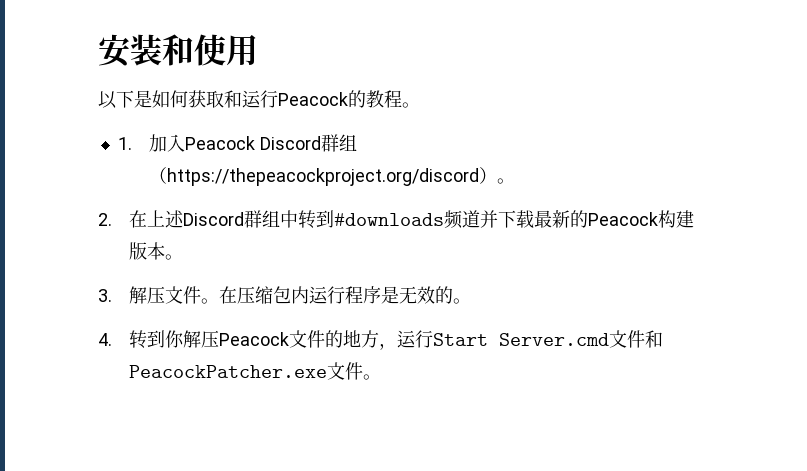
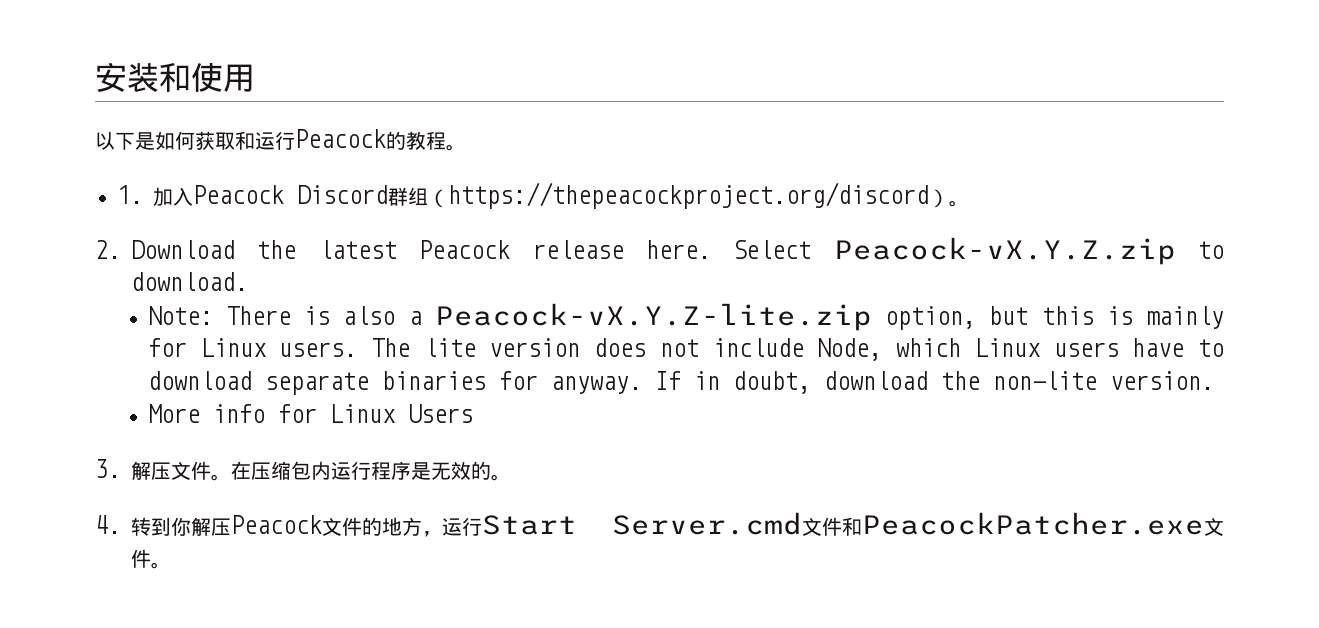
- 2.在上述Discord群组中转到#downloads频道并下载最新的Peacock构建版本。
+ 2. Download the latest Peacock release here. Select Peacock-vX.Y.Z.zip to download.
+ Note: There is also a Peacock-vX.Y.Z-lite.zip option, but this is mainly for Linux users. The lite version does not include Node, which Linux users have to download separate binaries for anyway. If in doubt, download the non-lite version.
+ More info for Linux Users

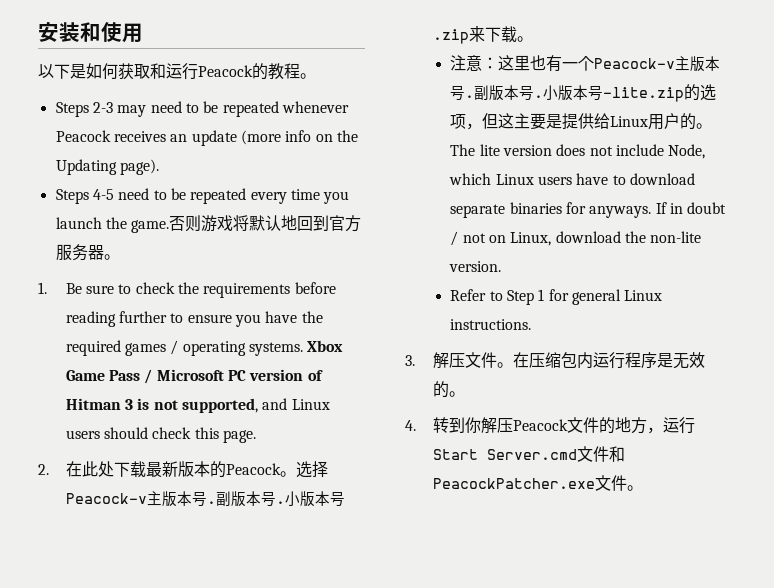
- 1.加入Peacock Discord群组（https://thepeacockproject.org/discord）。
- 2. Download the latest Peacock release here. Select Peacock-vX.Y.Z.zip to download.
- Note: There is also a Peacock-vX.Y.Z-lite.zip option, but this is mainly for Linux users.
+ Steps 2-3 may need to be repeated whenever Peacock receives an update (more info on the Updating page).
+ Steps 4-5 need to be repeated every time you launch the game.否则游戏将默认地回到官方服务器。
+ 1. Be sure to check the requirements before reading further to ensure you have the required games / operating systems. Xbox Game Pass / Microsoft PC version of Hitman 3 is not supported, and Linux users should check this page.
+ 2.在此处下载最新版本的Peacock。选择Peacock-v主版本号.副版本号.小版本号.zip来下载。
+ 注意：这里也有一个Peacock-v主版本号.副版本号.小版本号-lite.zip的选项，但这主要是提供给Linux用户的。
- The lite version does not include Node, which Linux users have to download separate binaries for anyway.
+ The lite version does not include Node, which Linux users have to download separate binaries for anyways.
- If in doubt, download the non-lite version.
+ If in doubt / not on Linux, download the non-lite version.
- More info for Linux Users
+ Refer to Step 1 for general Linux instructions.

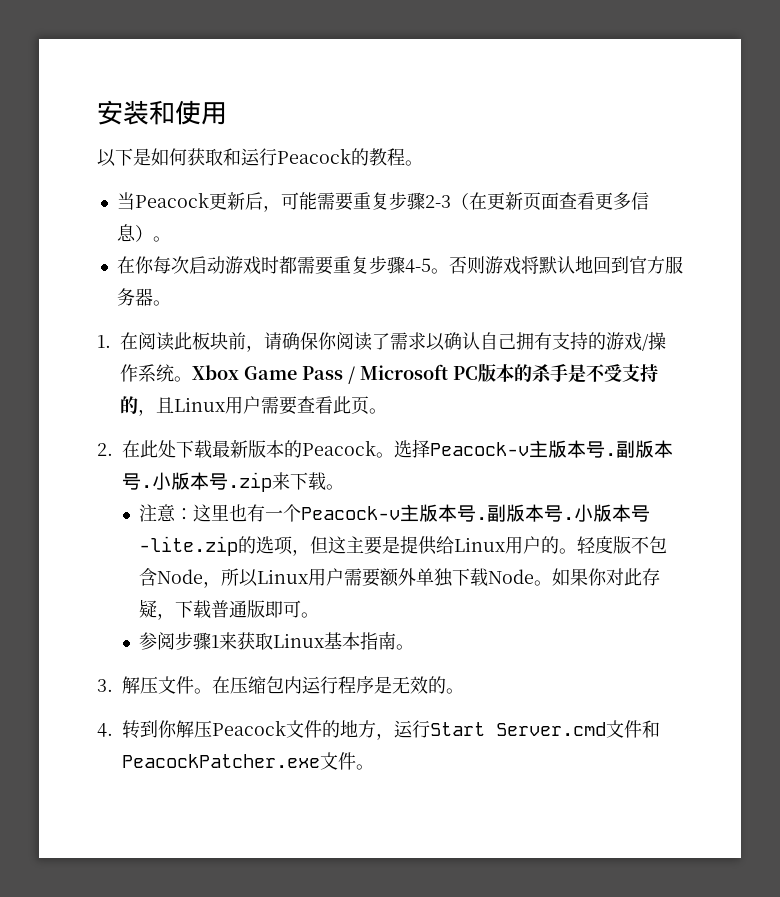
- Steps 2-3 may need to be repeated whenever Peacock receives an update (more info on the Updating page).
- Steps 4-5 need to be repeated every time you launch the game.
+ 当Peacock更新后，可能需要重复步骤2-3（在更新页面查看更多信息）。
+ 在你每次启动游戏时都需要重复步骤4-5。
- 1. Be sure to check the requirements before reading further to ensure you have the required games / operating systems.
+ 1.在阅读此板块前，请确保你阅读了需求以确认自己拥有支持的游戏/操作系统。
- Xbox Game Pass / Microsoft PC version of Hitman 3 is not supported, and Linux users should check this page.
+ Xbox Game Pass / Microsoft PC版本的杀手是不受支持的，且Linux用户需要查看此页。
- The lite version does not include Node, which Linux users have to download separate binaries for anyways. If in doubt / not on Linux, download the non-lite version.
- Refer to Step 1 for general Linux instructions.
+ 轻度版不包含Node，所以Linux用户需要额外单独下载Node。如果你对此存疑，下载普通版即可。
+ 参阅步骤1来获取Linux基本指南。

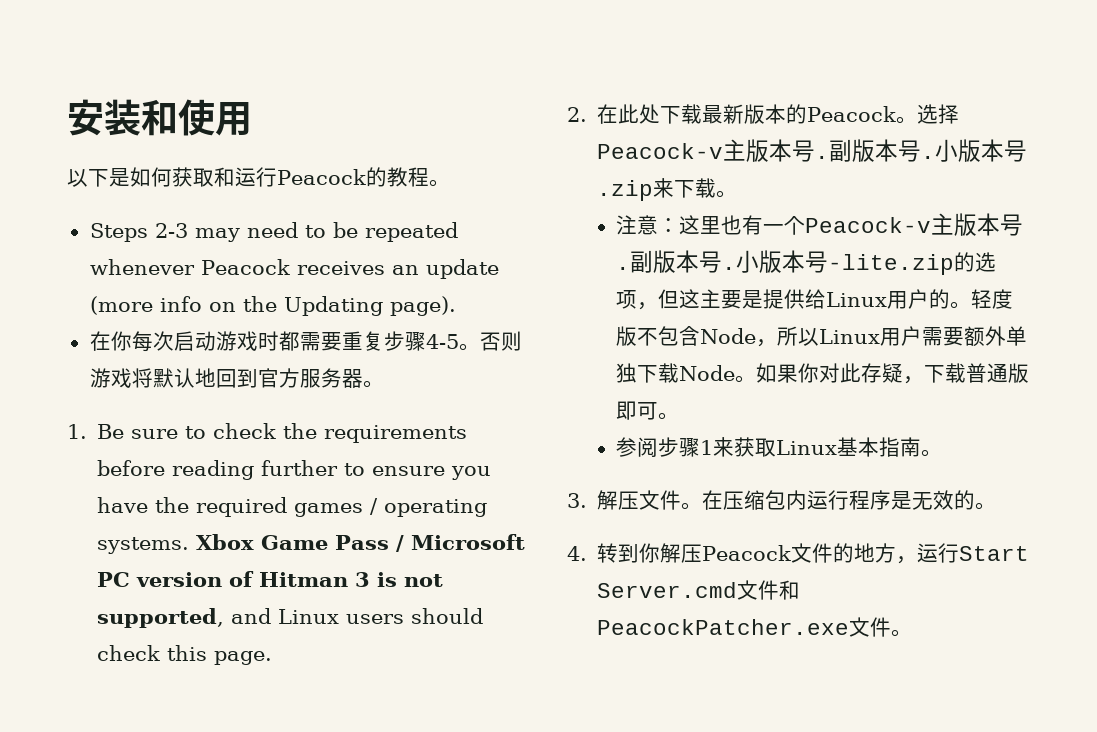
- 当Peacock更新后，可能需要重复步骤2-3（在更新页面查看更多信息）。
+ Steps 2-3 may need to be repeated whenever Peacock receives an update (more info on the Updating page).
- 1.在阅读此板块前，请确保你阅读了需求以确认自己拥有支持的游戏/操作系统。
+ 1. Be sure to check the requirements before reading further to ensure you have the required games / operating systems.
- Xbox Game Pass / Microsoft PC版本的杀手是不受支持的，且Linux用户需要查看此页。
+ Xbox Game Pass / Microsoft PC version of Hitman 3 is not supported, and Linux users should check this page.

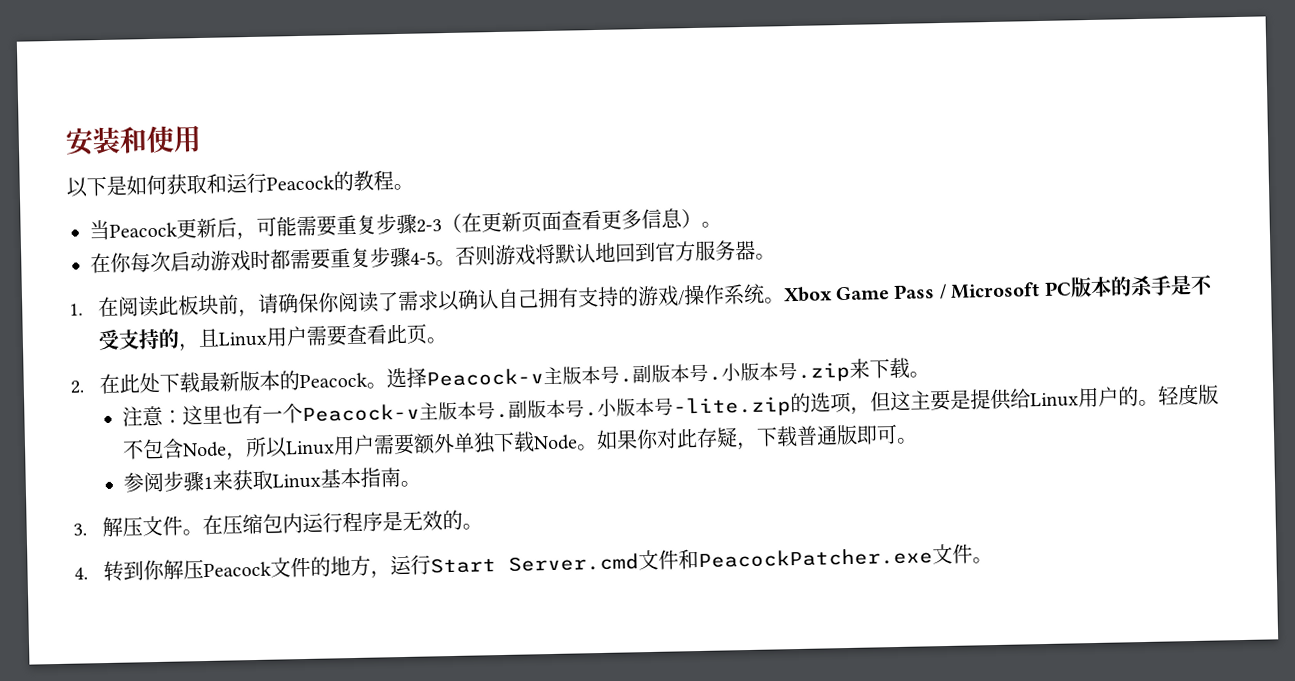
- Steps 2-3 may need to be repeated whenever Peacock receives an update (more info on the Updating page).
+ 当Peacock更新后，可能需要重复步骤2-3（在更新页面查看更多信息）。
- 1. Be sure to check the requirements before reading further to ensure you have the required games / operating systems.
+ 1.在阅读此板块前，请确保你阅读了需求以确认自己拥有支持的游戏/操作系统。
- Xbox Game Pass / Microsoft PC version of Hitman 3 is not supported, and Linux users should check this page.
+ Xbox Game Pass / Microsoft PC版本的杀手是不受支持的，且Linux用户需要查看此页。

